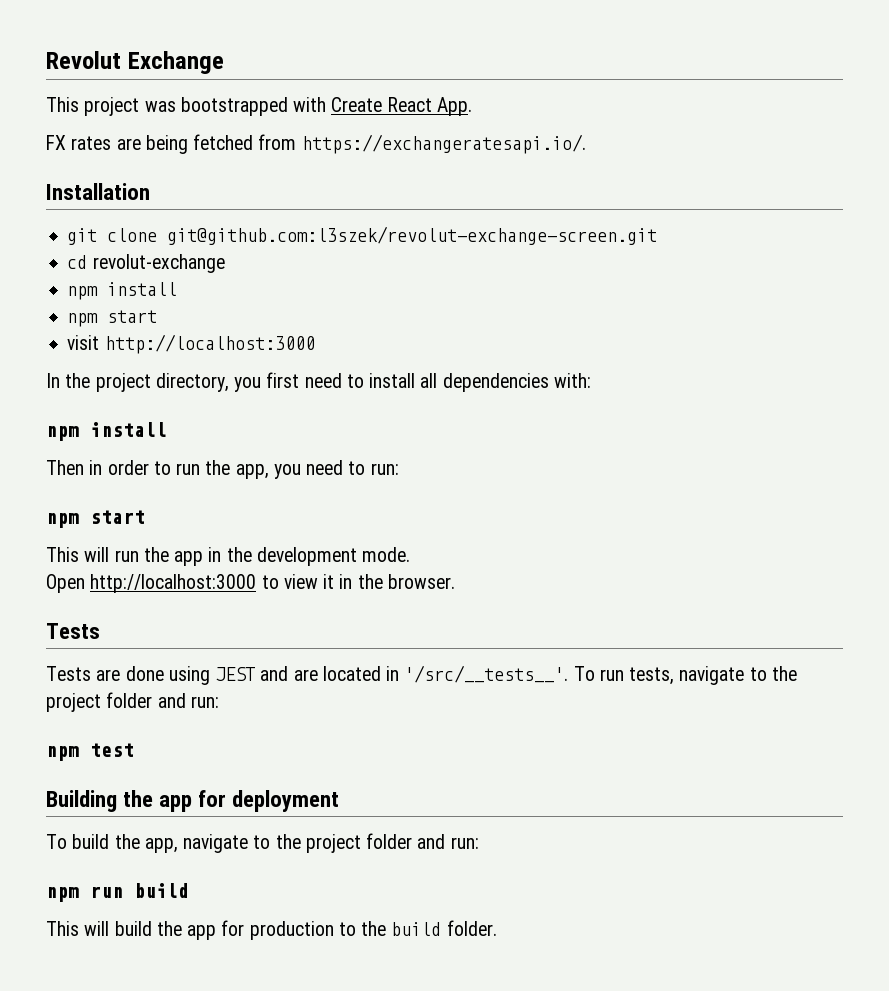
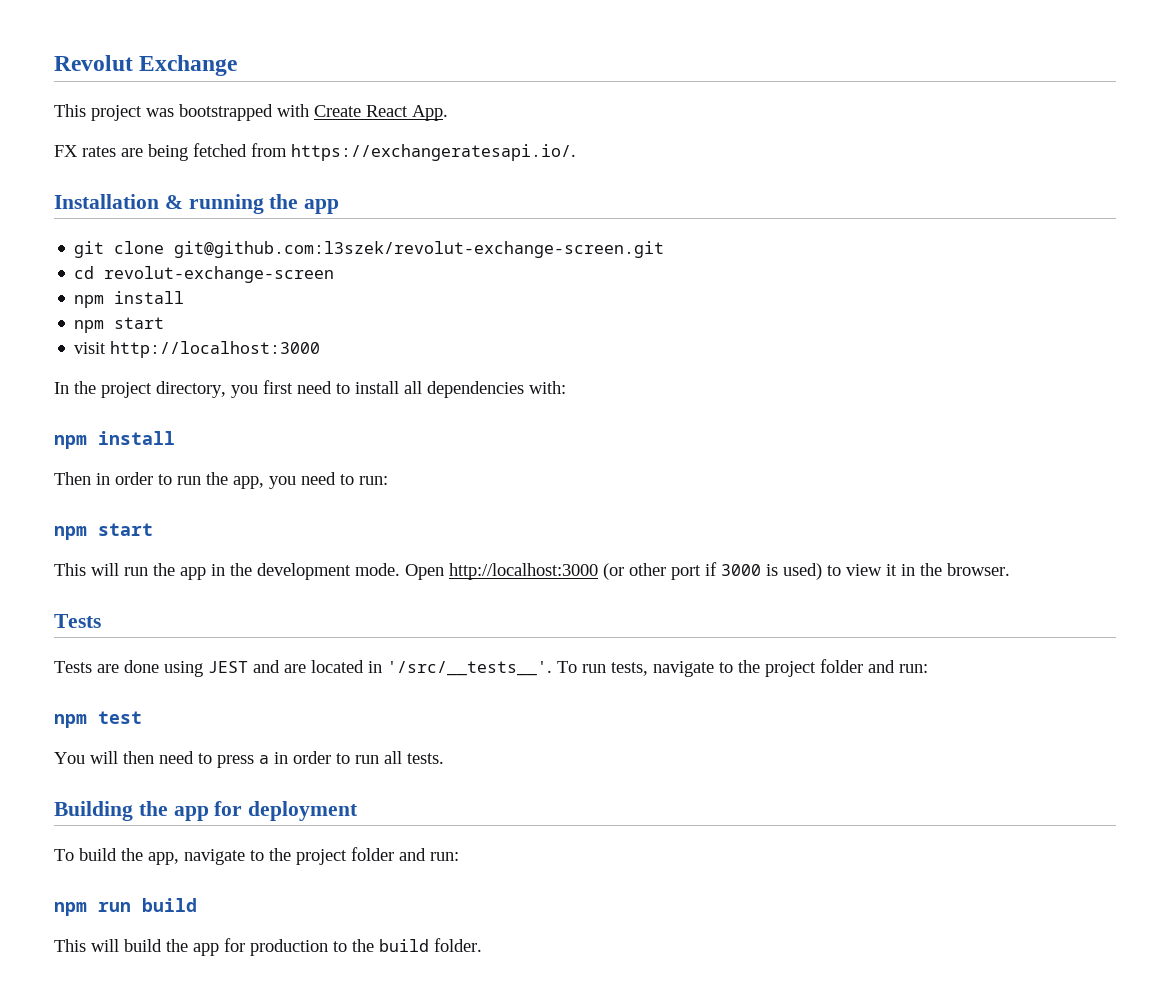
- Installation
+ Installation & running the app
- cd revolut-exchange
+ cd revolut-exchange-screen
- This will run the app in the development mode.
- Open http://localhost:3000 to view it in the browser.
+ This will run the app in the development mode. Open http://localhost:3000 (or other port if 3000 is used) to view it in the browser.
+ You will then need to press a in order to run all tests.

